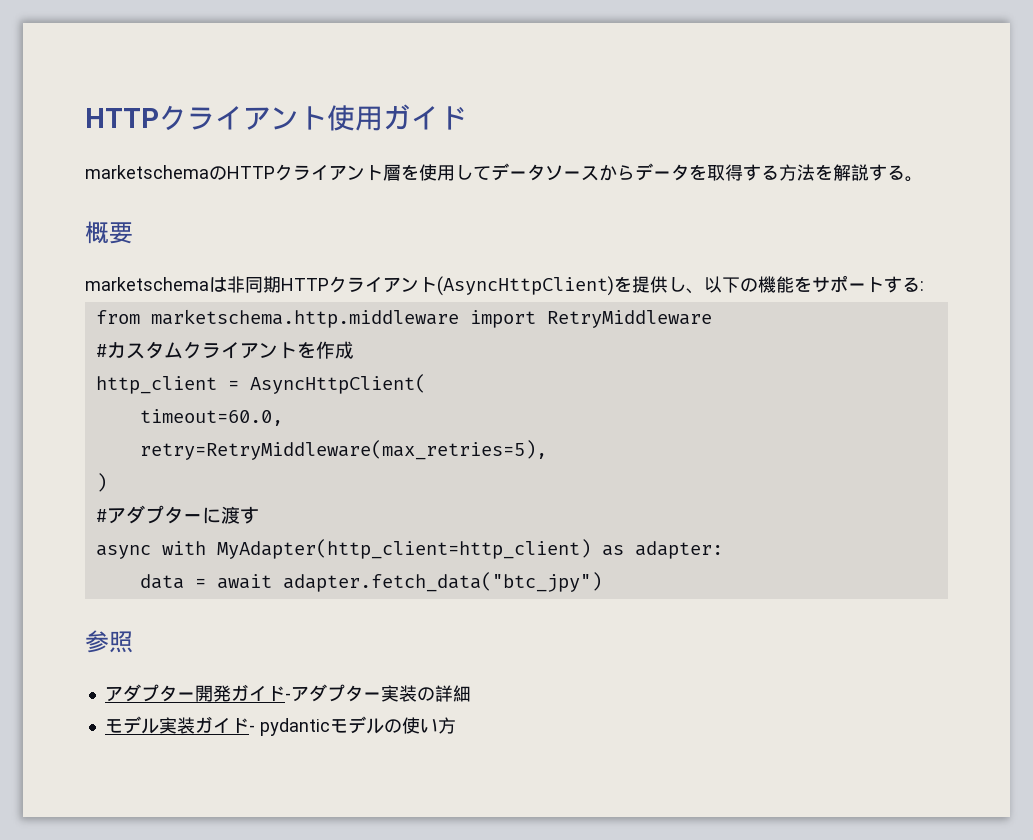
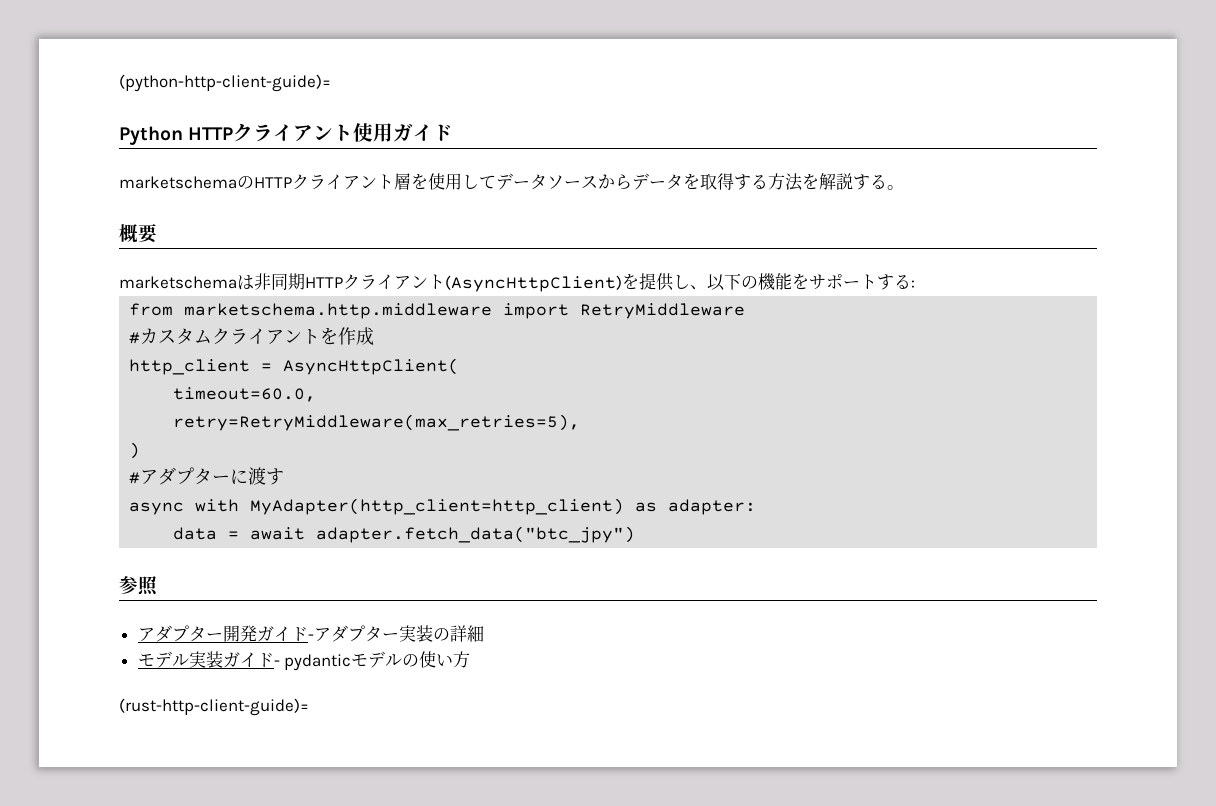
- HTTPクライアント使用ガイド
+ (python-http-client-guide)=
+ Python HTTPクライアント使用ガイド
+ (rust-http-client-guide)=

